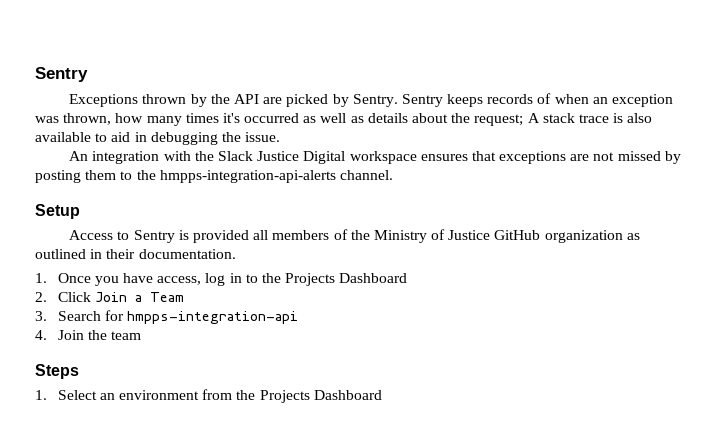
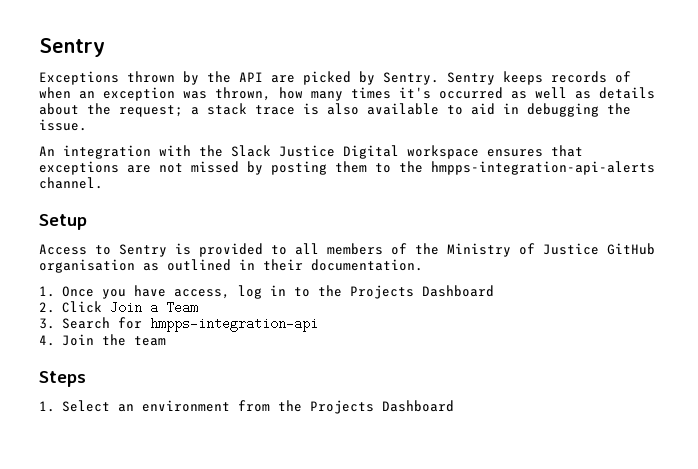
- Sentry keeps records of when an exception was thrown, how many times it's occurred as well as details about the request; A stack trace is also available to aid in debugging the issue.
+ Sentry keeps records of when an exception was thrown, how many times it's occurred as well as details about the request; a stack trace is also available to aid in debugging the issue.
- Access to Sentry is provided all members of the Ministry of Justice GitHub organization as outlined in their documentation.
+ Access to Sentry is provided to all members of the Ministry of Justice GitHub organisation as outlined in their documentation.

